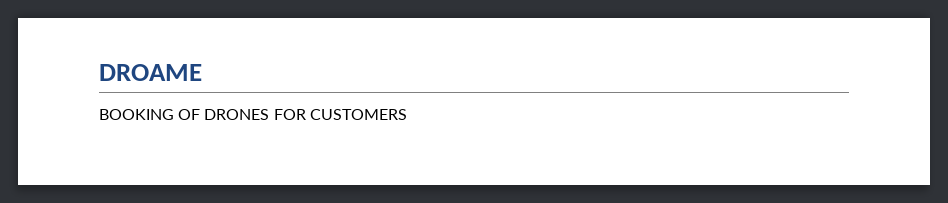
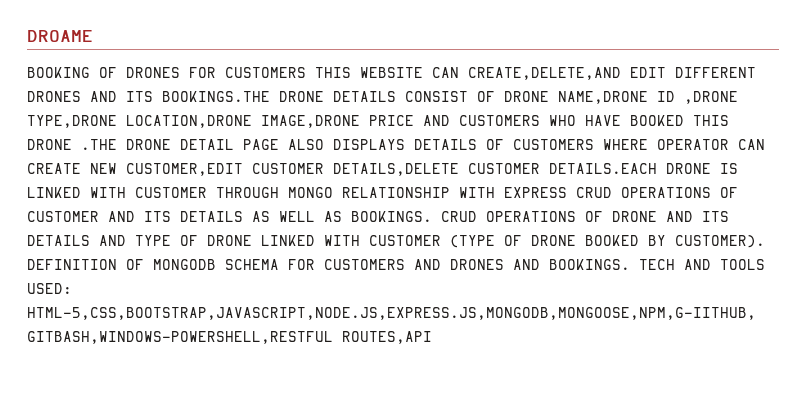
- BOOKING OF DRONES FOR CUSTOMERS
+ BOOKING OF DRONES FOR CUSTOMERS THIS WEBSITE CAN CREATE,DELETE,AND EDIT DIFFERENT DRONES AND ITS BOOKINGS.THE DRONE DETAILS CONSIST OF DRONE NAME,DRONE ID ,DRONE TYPE,DRONE LOCATION,DRONE IMAGE,DRONE PRICE AND CUSTOMERS WHO HAVE BOOKED THIS DRONE .THE DRONE DETAIL PAGE ALSO DISPLAYS DETAILS OF CUSTOMERS WHERE OPERATOR CAN CREATE NEW CUSTOMER,EDIT CUSTOMER DETAILS,DELETE CUSTOMER DETAILS.EACH DRONE IS LINKED WITH CUSTOMER THROUGH MONGO RELATIONSHIP WITH EXPRESS CRUD OPERATIONS OF CUSTOMER AND ITS DETAILS AS WELL AS BOOKINGS. CRUD OPERATIONS OF DRONE AND ITS DETAILS AND TYPE OF DRONE LINKED WITH CUSTOMER (TYPE OF DRONE BOOKED BY CUSTOMER). DEFINITION OF MONGODB SCHEMA FOR CUSTOMERS AND DRONES AND BOOKINGS. TECH AND TOOLS USED: HTML-5,CSS,BOOTSTRAP,JAVASCRIPT,NODE.JS,EXPRESS.JS,MONGODB,MONGOOSE,NPM,G-IITHUB, GITBASH,WINDOWS-POWERSHELL,RESTFUL ROUTES,API

